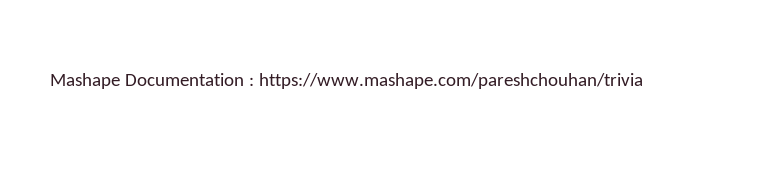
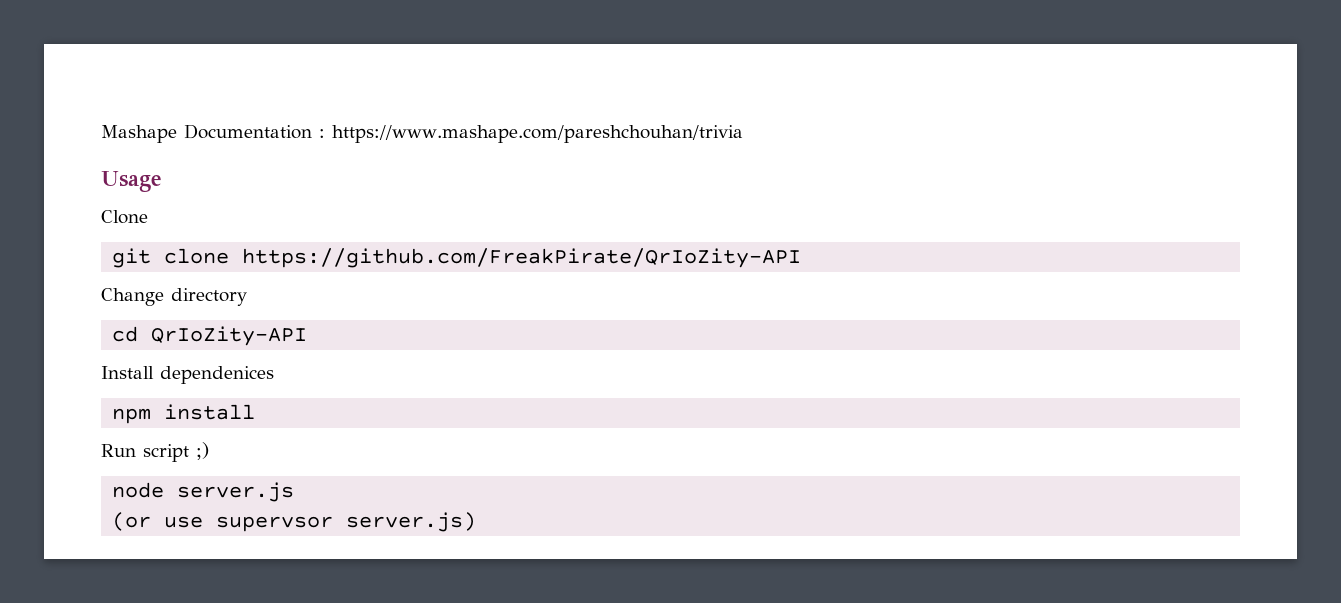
+ Usage
+ Clone
+ git clone https://github.com/FreakPirate/QrIoZity-API
+ Change directory
+ cd QrIoZity-API
+ Install dependenices
+ npm install
+ Run script ;)
+ node server.js
+ (or use supervsor server.js)

